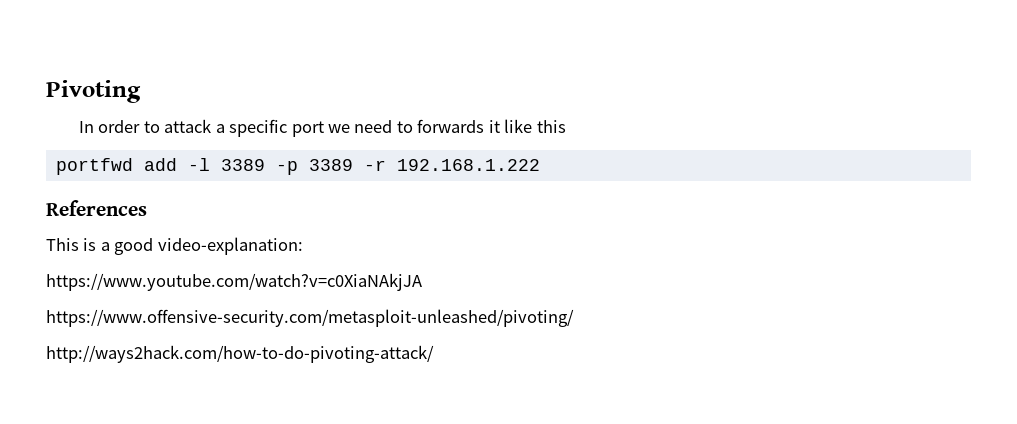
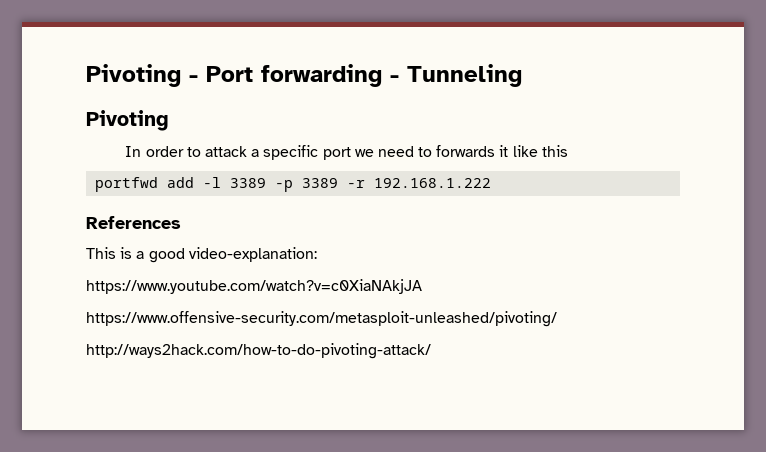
+ Pivoting - Port forwarding - Tunneling

